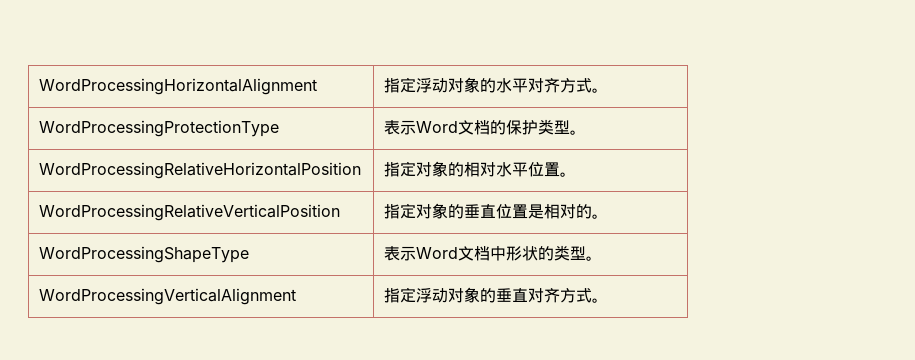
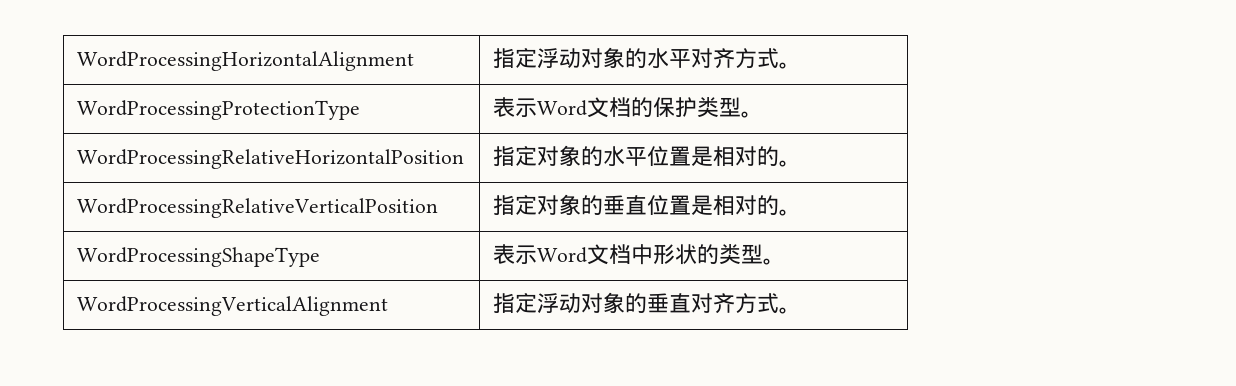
- WordProcessingRelativeHorizontalPosition | 指定对象的相对水平位置。
+ WordProcessingRelativeHorizontalPosition | 指定对象的水平位置是相对的。

